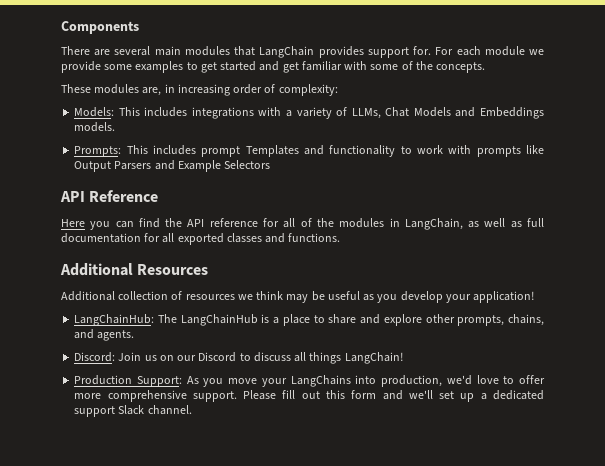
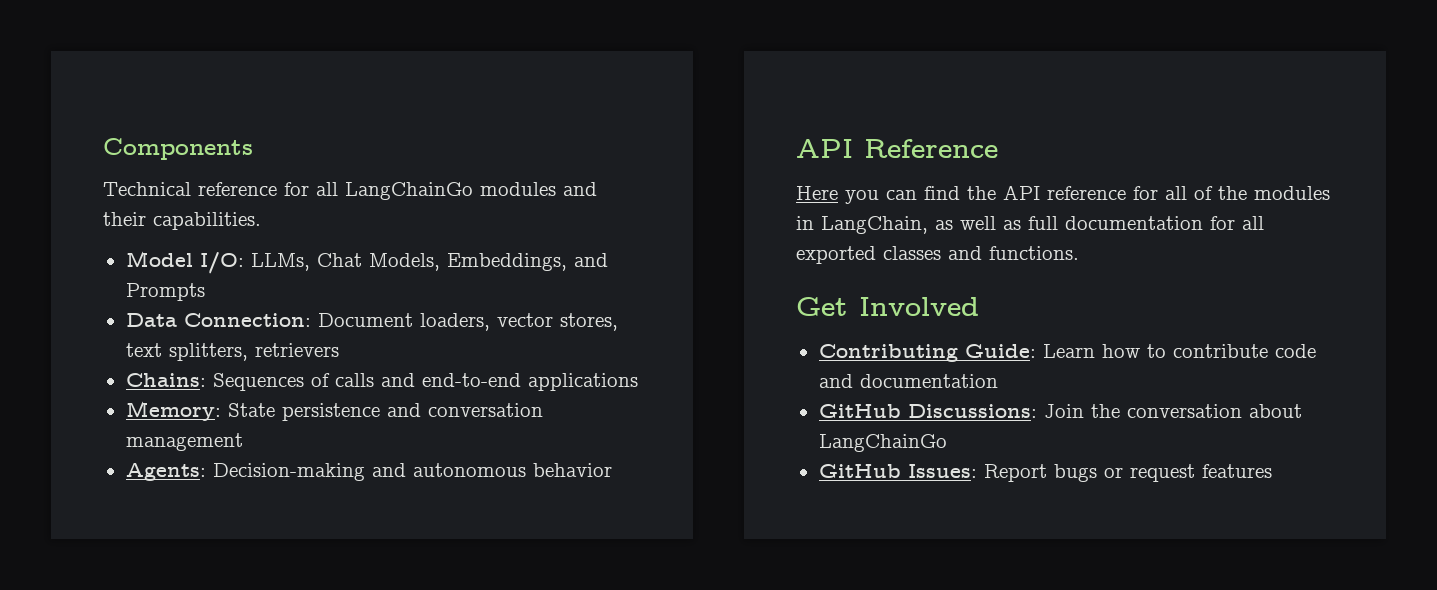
- There are several main modules that LangChain provides support for. For each module we provide some examples to get started and get familiar with some of the concepts.
- These modules are, in increasing order of complexity:
- Models: This includes integrations with a variety of LLMs, Chat Models and Embeddings models.
- Prompts: This includes prompt Templates and functionality to work with prompts like Output Parsers and Example Selectors
+ Technical reference for all LangChainGo modules and their capabilities.
+ Model I/O: LLMs, Chat Models, Embeddings, and Prompts
+ Data Connection: Document loaders, vector stores, text splitters, retrievers
+ Chains: Sequences of calls and end-to-end applications
+ Memory: State persistence and conversation management
+ Agents: Decision-making and autonomous behavior
- Additional Resources
- Additional collection of resources we think may be useful as you develop your application!
- LangChainHub: The LangChainHub is a place to share and explore other prompts, chains, and agents.
- Discord: Join us on our Discord to discuss all things LangChain!
- Production Support: As you move your LangChains into production, we'd love to offer more comprehensive support. Please fill out this form and we'll set up a dedicated support Slack channel.
+ Get Involved
+ Contributing Guide: Learn how to contribute code and documentation
+ GitHub Discussions: Join the conversation about LangChainGo
+ GitHub Issues: Report bugs or request features

